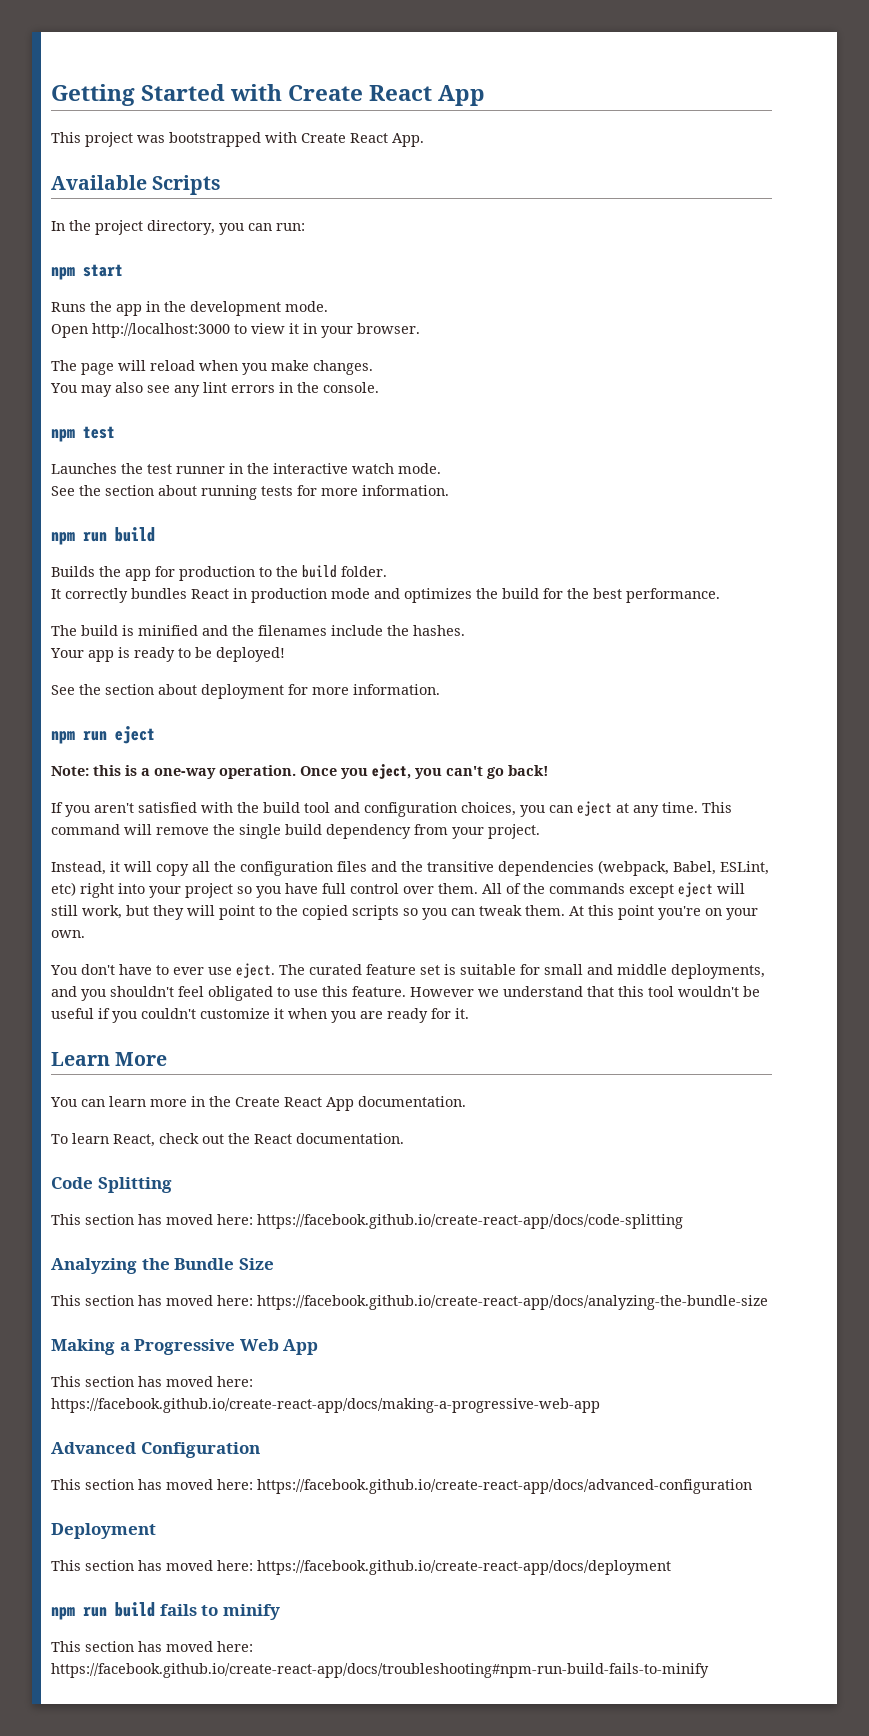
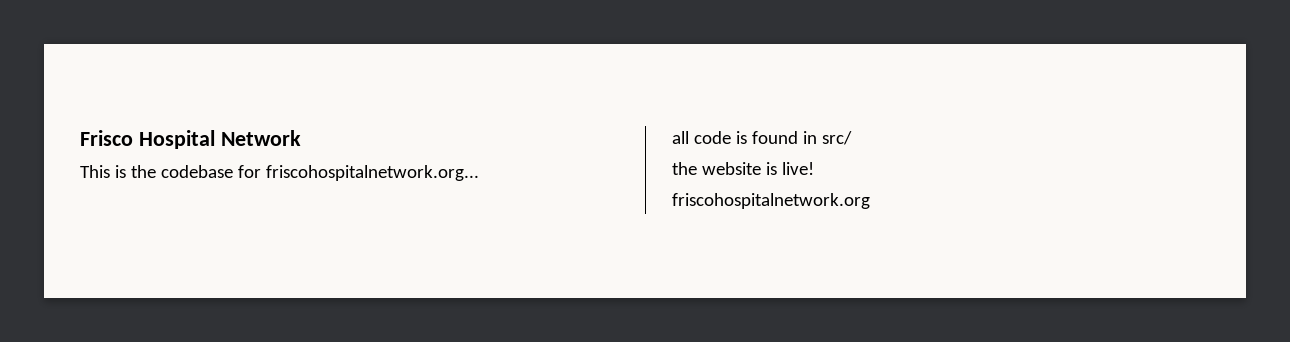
- Getting Started with Create React App
- This project was bootstrapped with Create React App.
- Available Scripts
- In the project directory, you can run:
- npm start
- Runs the app in the development mode.
- Open http://localhost:3000 to view it in your browser.
- The page will reload when you make changes.
- You may also see any lint errors in the console.
- npm test
- Launches the test runner in the interactive watch mode.
- See the section about running tests for more information.
- npm run build
- Builds the app for production to the build folder.
- It correctly bundles React in production mode and optimizes the build for the best performance.
- The build is minified and the filenames include the hashes.
- Your app is ready to be deployed!
- See the section about deployment for more information.
- npm run eject
- Note: this is a one-way operation. Once you eject, you can't go back!
- If you aren't satisfied with the build tool and configuration choices, you can eject at any time. This command will remove the single build dependency from your project.
- Instead, it will copy all the configuration files and the transitive dependencies (webpack, Babel, ESLint, etc) right into your project so you have full control over them. All of the commands except eject will still work, but they will point to the copied scripts so you can tweak them. At this point you're on your own.
- You don't have to ever use eject. The curated feature set is suitable for small and middle deployments, and you shouldn't feel obligated to use this feature. However we understand that this tool wouldn't be useful if you couldn't customize it when you are ready for it.
- Learn More
- You can learn more in the Create React App documentation.
- To learn React, check out the React documentation.
- Code Splitting
- This section has moved here: https://facebook.github.io/create-react-app/docs/code-splitting
- Analyzing the Bundle Size
- This section has moved here: https://facebook.github.io/create-react-app/docs/analyzing-the-bundle-size
- Making a Progressive Web App
- This section has moved here: https://facebook.github.io/create-react-app/docs/making-a-progressive-web-app
- Advanced Configuration
- This section has moved here: https://facebook.github.io/create-react-app/docs/advanced-configuration
- Deployment
- This section has moved here: https://facebook.github.io/create-react-app/docs/deployment
- npm run build fails to minify
- This section has moved here: https://facebook.github.io/create-react-app/docs/troubleshooting#npm-run-build-fails-to-minify
+ Frisco Hospital Network
+ This is the codebase for friscohospitalnetwork.org...
+ all code is found in src/
+ the website is live!
+ friscohospitalnetwork.org

